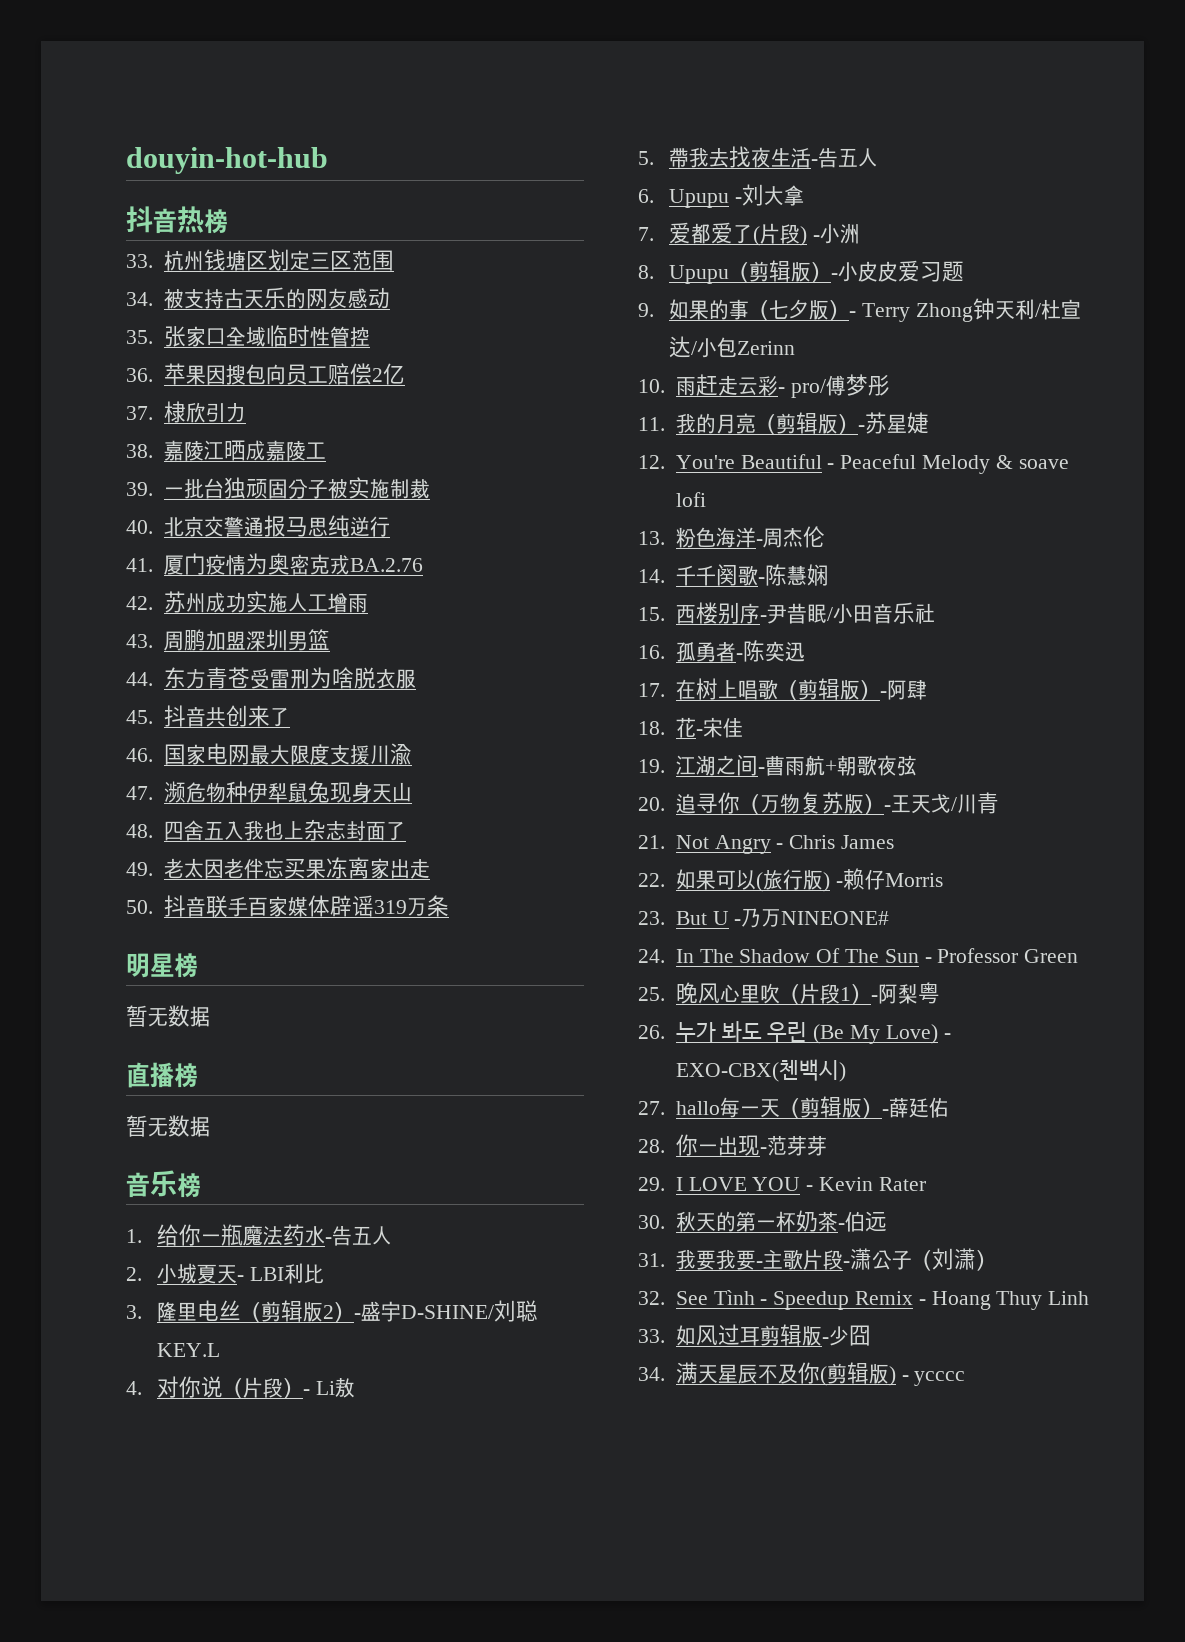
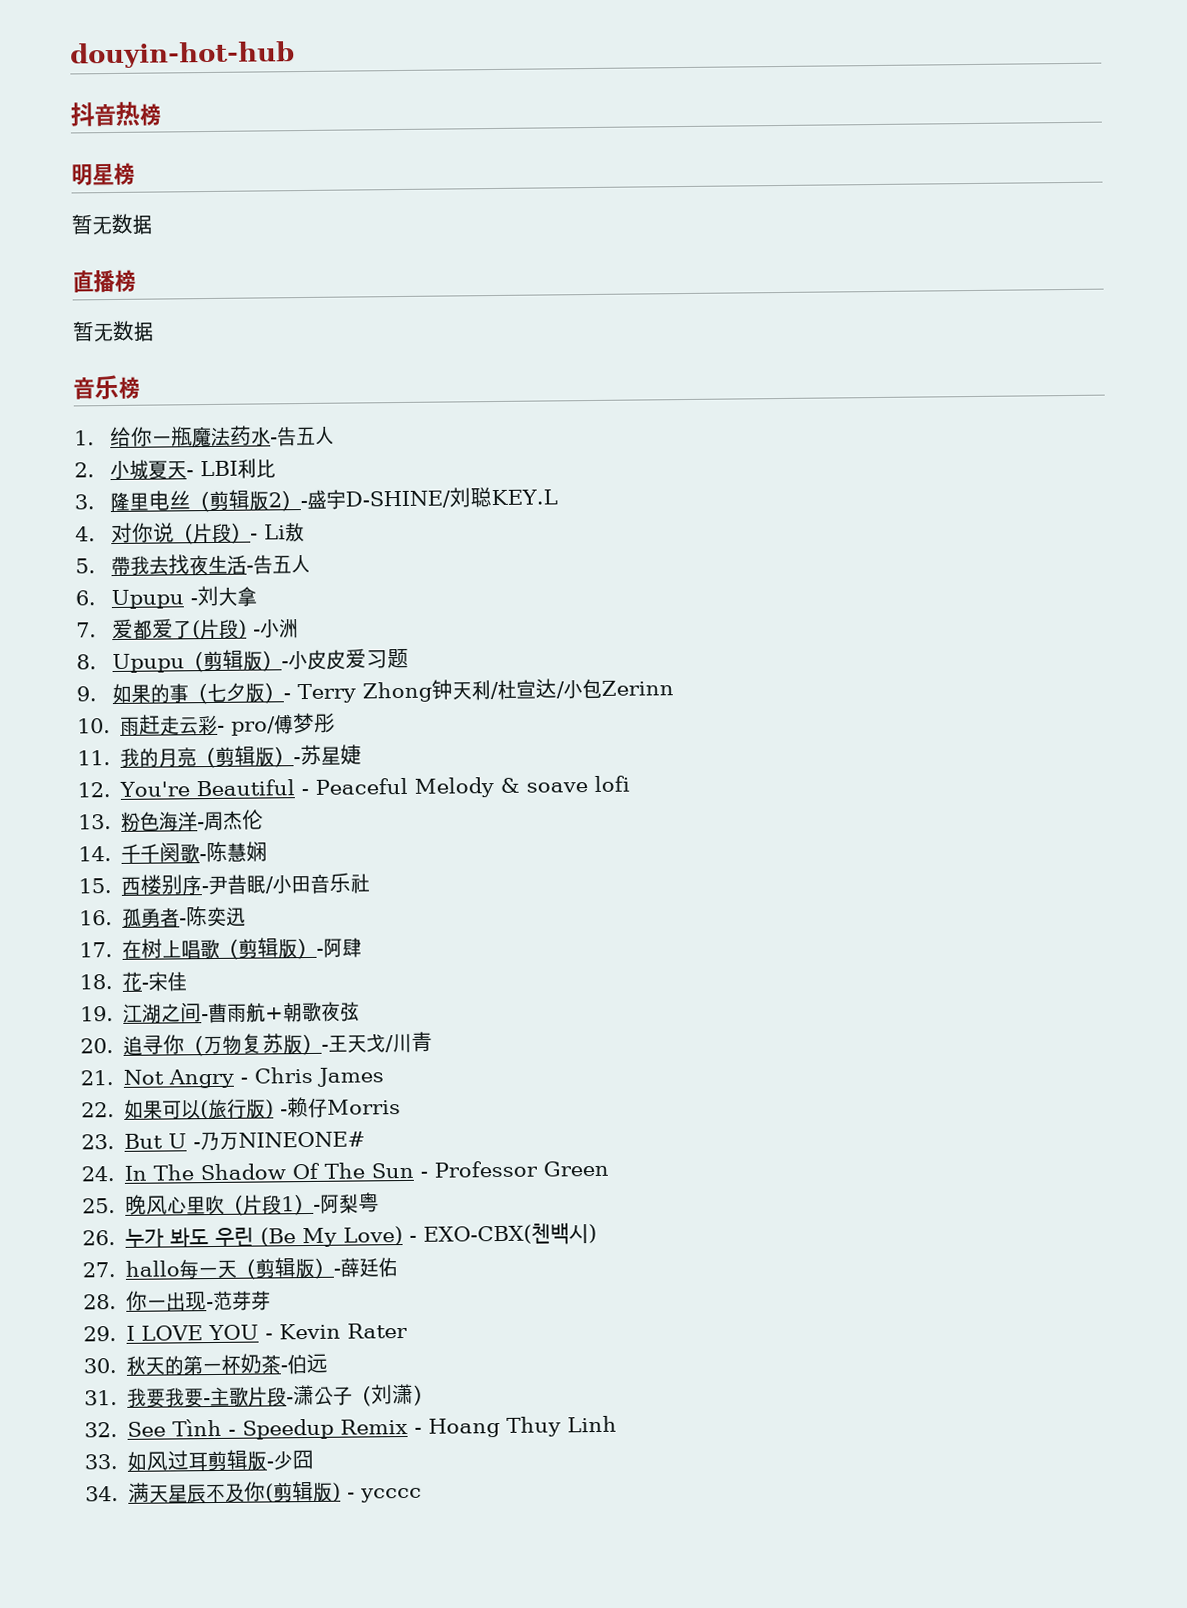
- 33.杭州钱塘区划定三区范围
- 34.被支持古天乐的网友感动
- 35.张家口全域临时性管控
- 36.苹果因搜包向员工赔偿2亿
- 37.棣欣引力
- 38.嘉陵江晒成嘉陵工
- 39.一批台独顽固分子被实施制裁
- 40.北京交警通报马思纯逆行
- 41.厦门疫情为奥密克戎BA.2.76
- 42.苏州成功实施人工增雨
- 43.周鹏加盟深圳男篮
- 44.东方青苍受雷刑为啥脱衣服
- 45.抖音共创来了
- 46.国家电网最大限度支援川渝
- 47.濒危物种伊犁鼠兔现身天山
- 48.四舍五入我也上杂志封面了
- 49.老太因老伴忘买果冻离家出走
- 50.抖音联手百家媒体辟谣319万条

